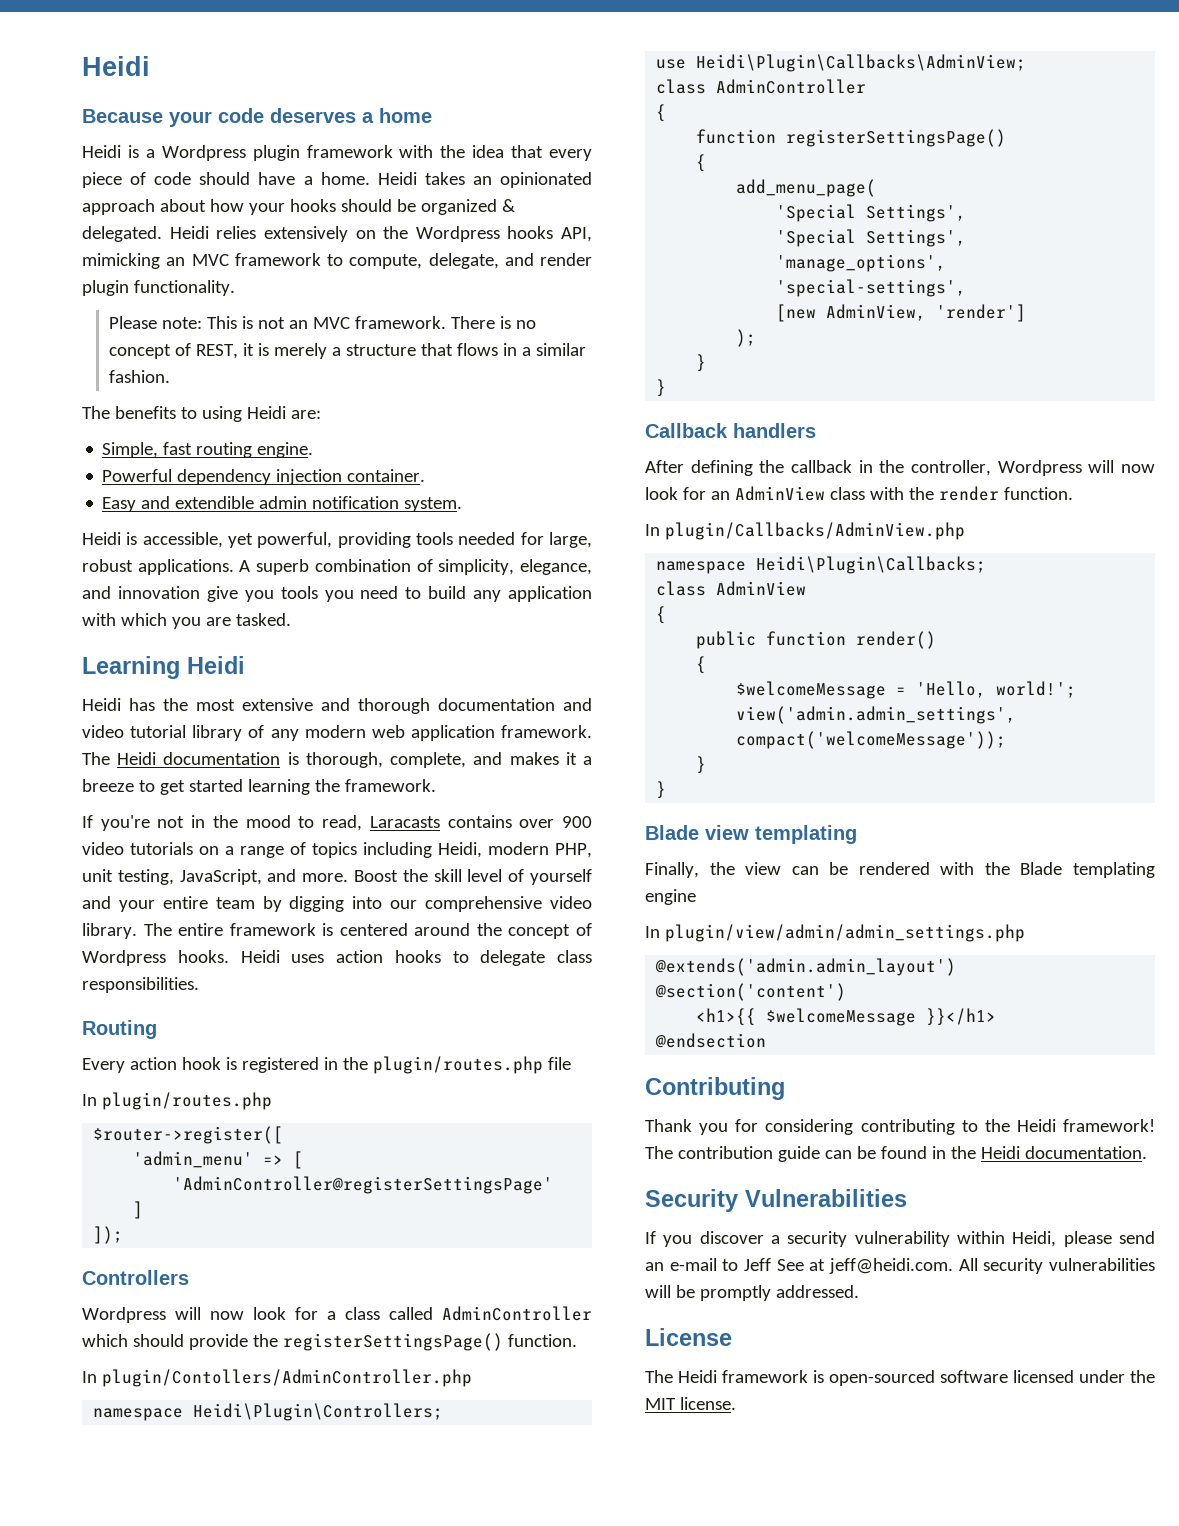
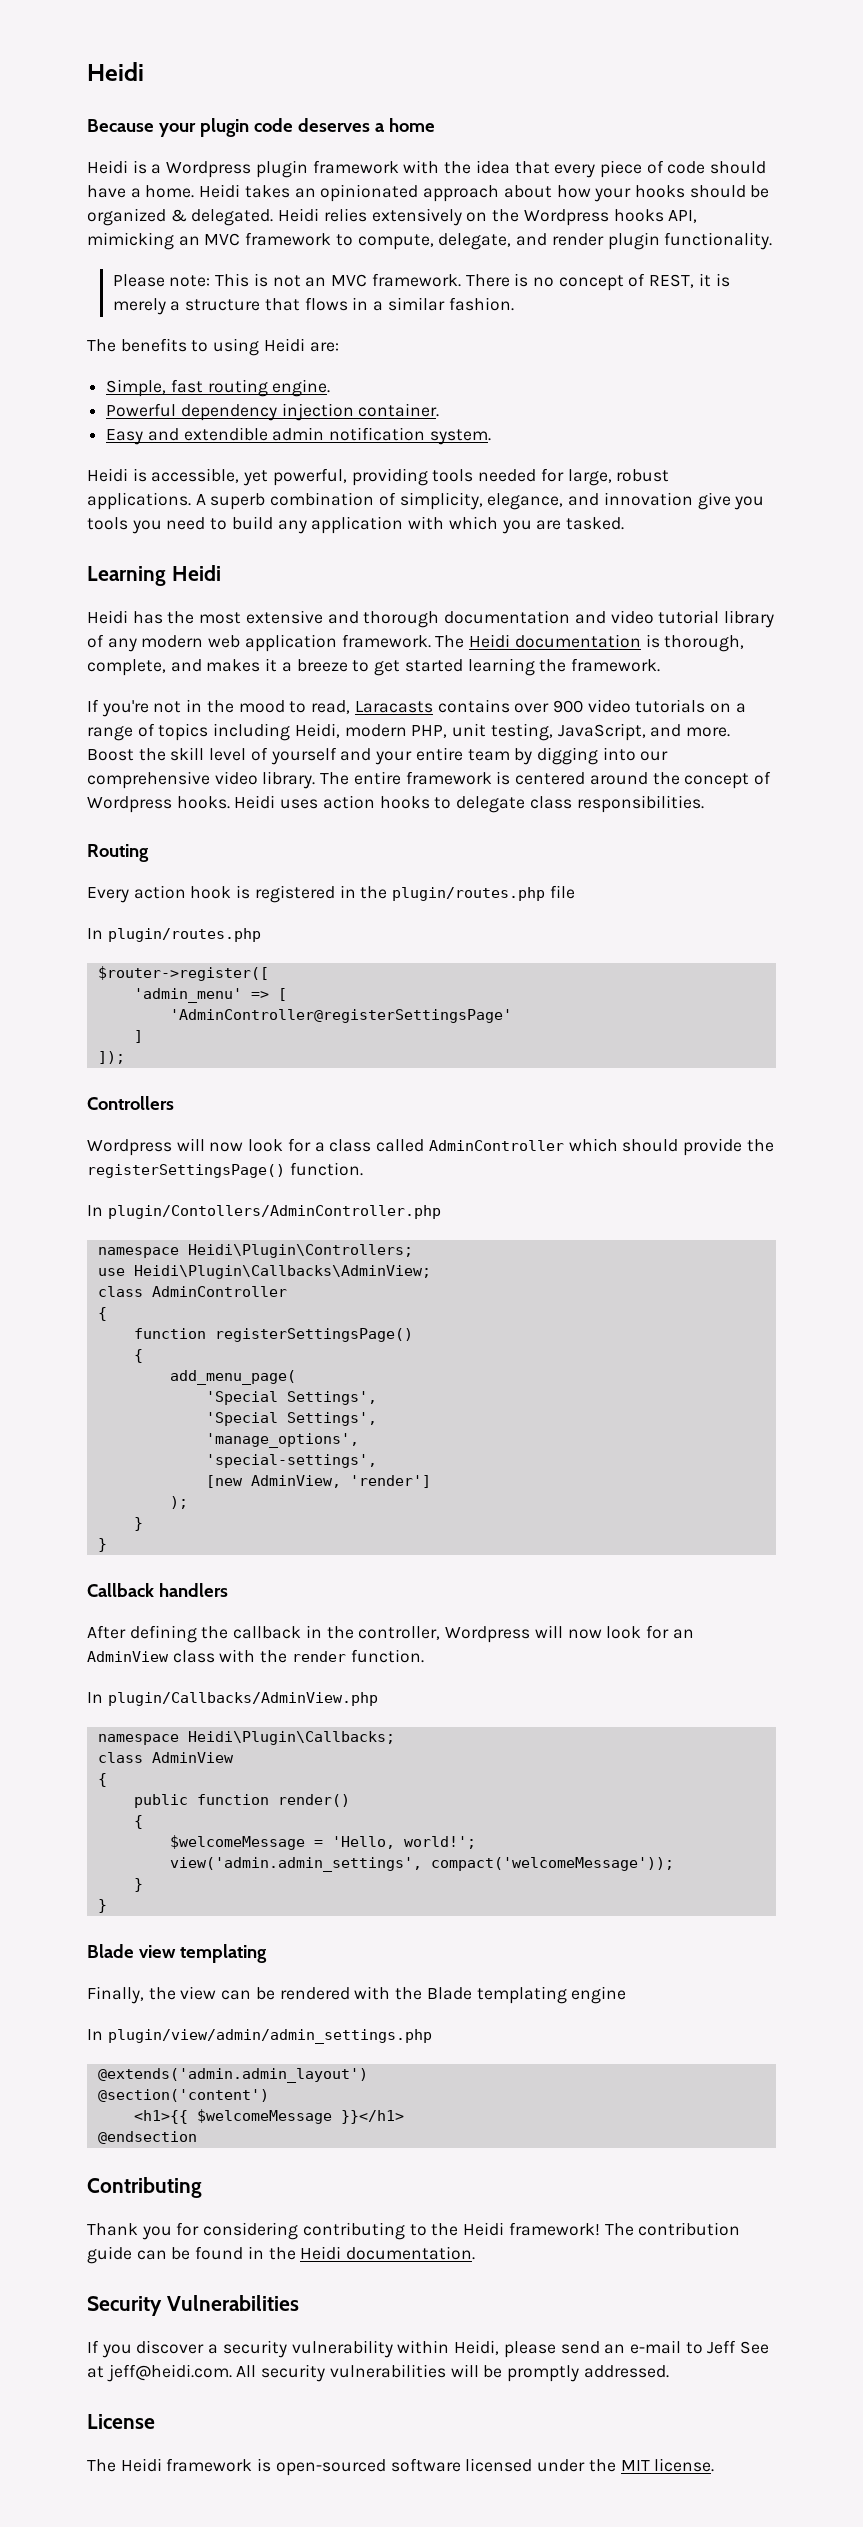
- Because your code deserves a home
+ Because your plugin code deserves a home

